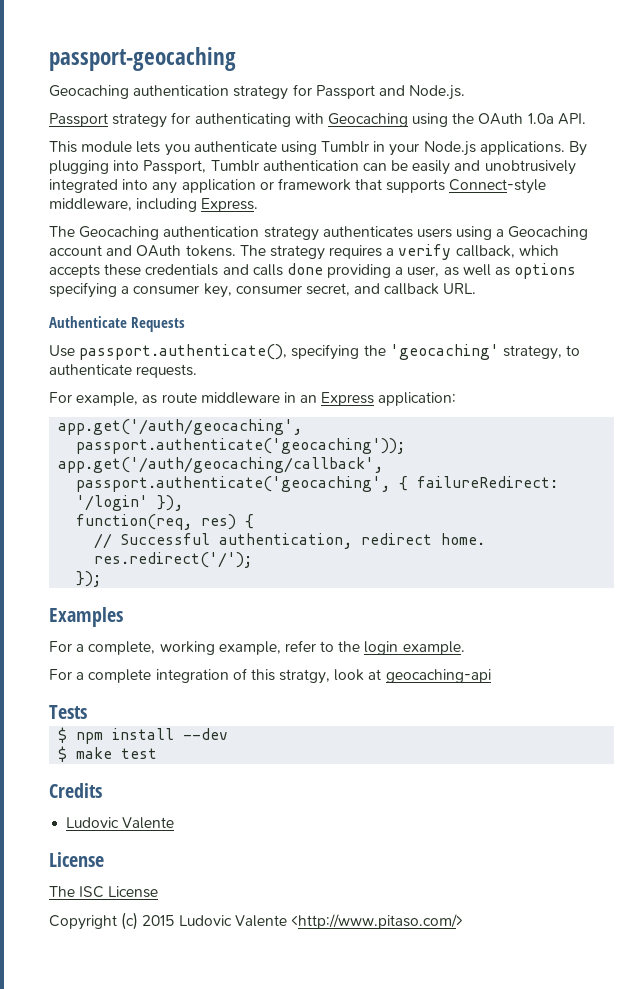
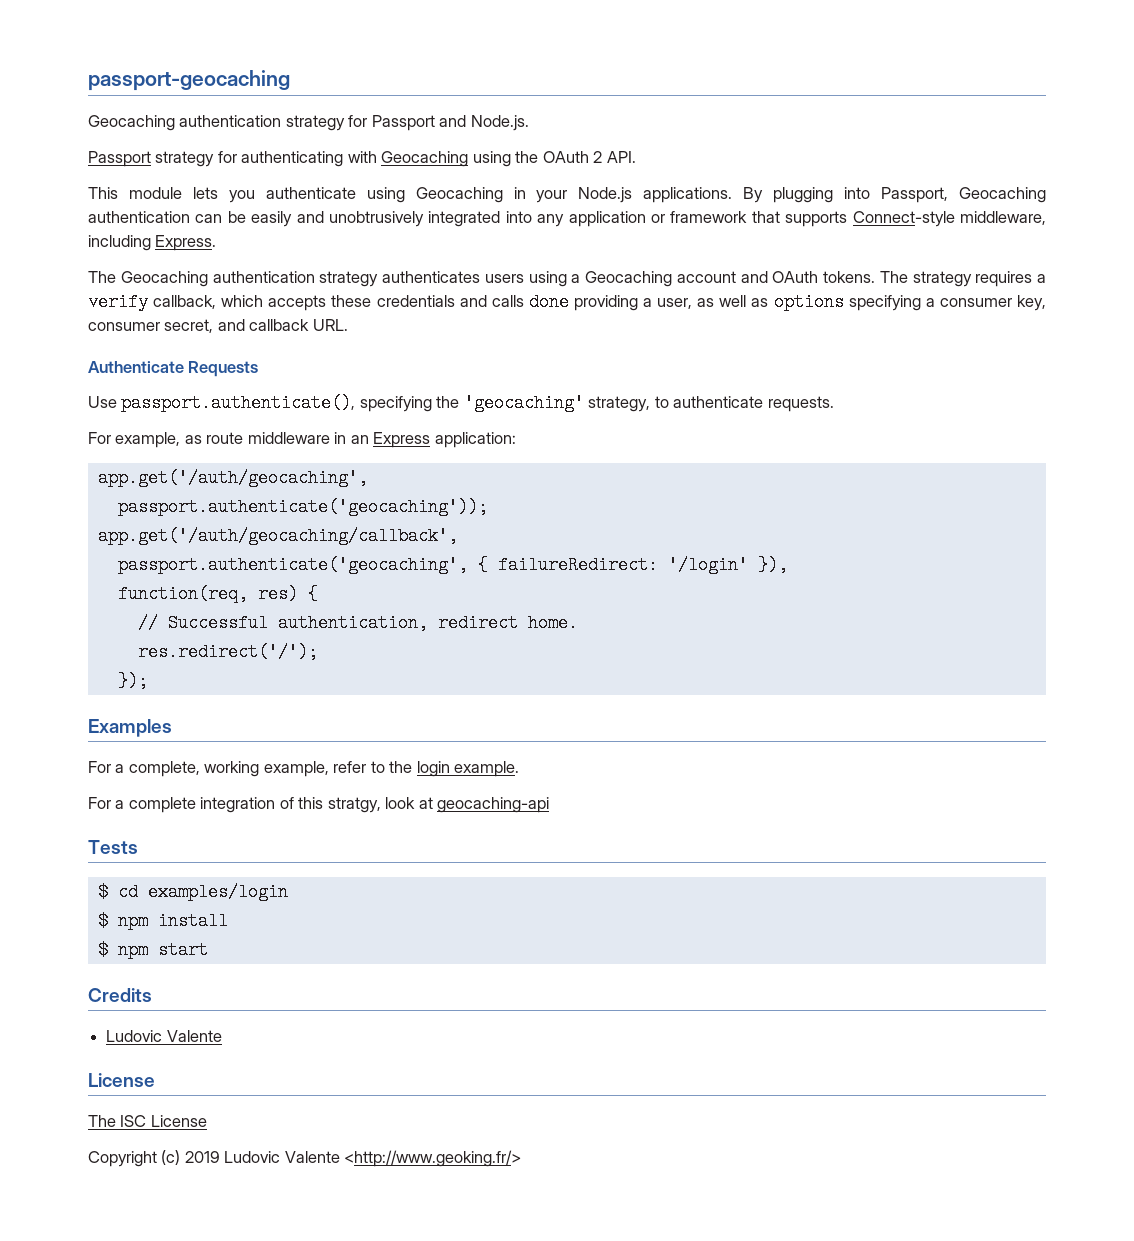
- Passport strategy for authenticating with Geocaching using the OAuth 1.0a API.
+ Passport strategy for authenticating with Geocaching using the OAuth 2 API.
- This module lets you authenticate using Tumblr in your Node.js applications.
+ This module lets you authenticate using Geocaching in your Node.js applications.
- By plugging into Passport, Tumblr authentication can be easily and unobtrusively integrated into any application or framework that supports Connect-style middleware, including Express.
+ By plugging into Passport, Geocaching authentication can be easily and unobtrusively integrated into any application or framework that supports Connect-style middleware, including Express.
+ $ cd examples/login
- $ npm install --dev
- $ make test
+ $ npm install
+ $ npm start
- Copyright (c) 2015 Ludovic Valente <http://www.pitaso.com/>
+ Copyright (c) 2019 Ludovic Valente <http://www.geoking.fr/>

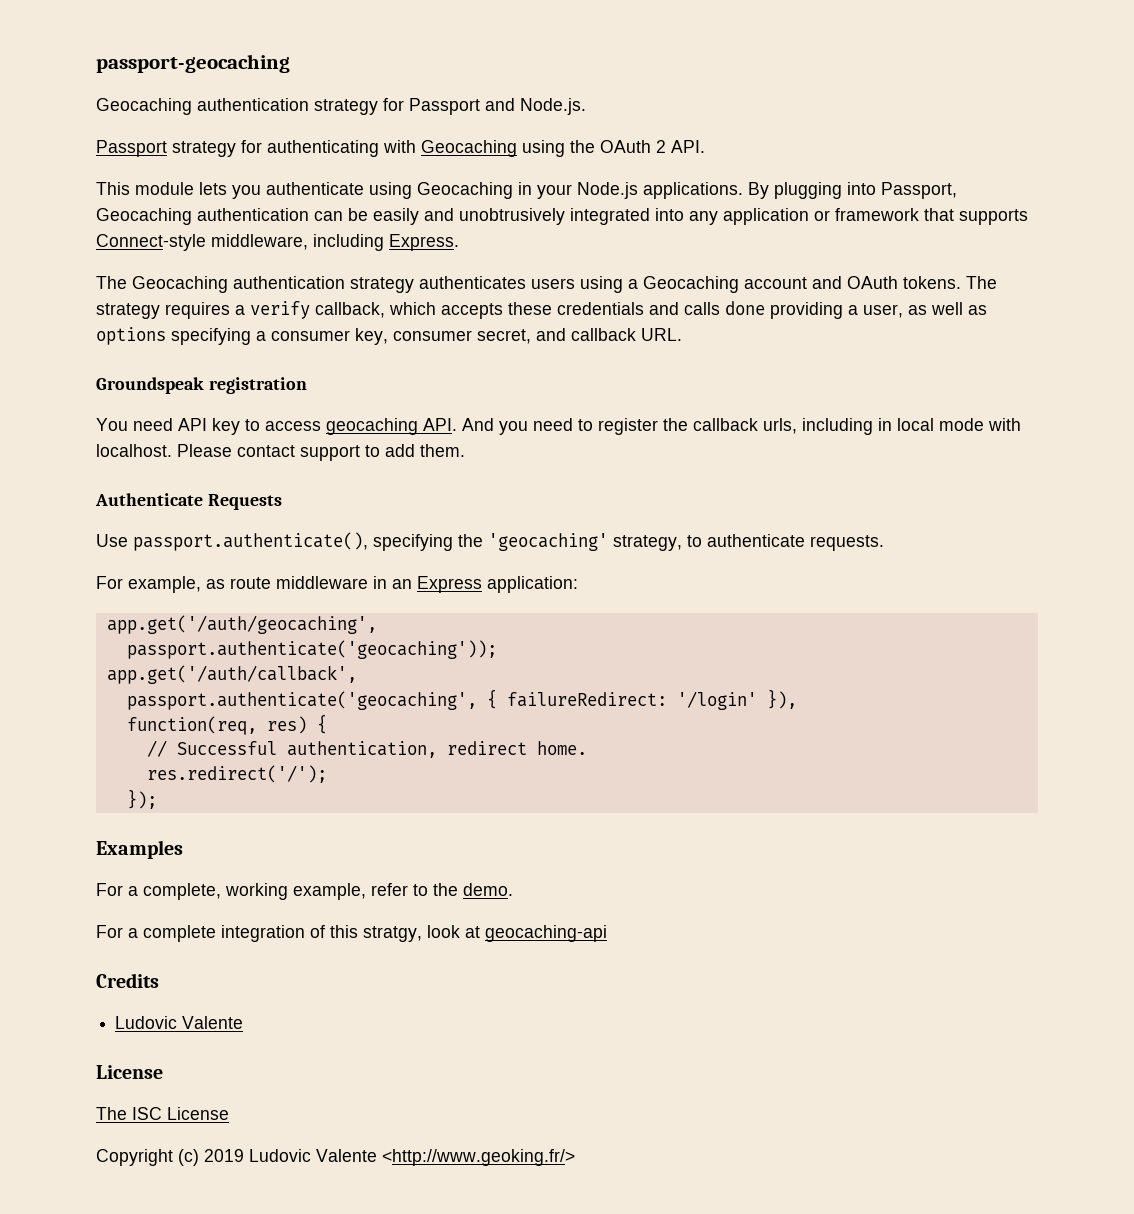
+ Groundspeak registration
+ You need API key to access geocaching API. And you need to register the callback urls, including in local mode with localhost. Please contact support to add them.
- app.get('/auth/geocaching/callback',
+ app.get('/auth/callback',
- For a complete, working example, refer to the login example.
+ For a complete, working example, refer to the demo.
- Tests
- $ cd examples/login
- $ npm install
- $ npm start

